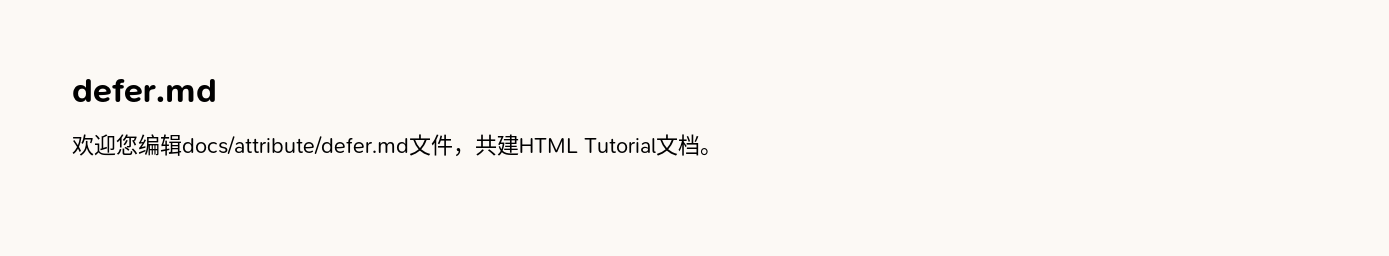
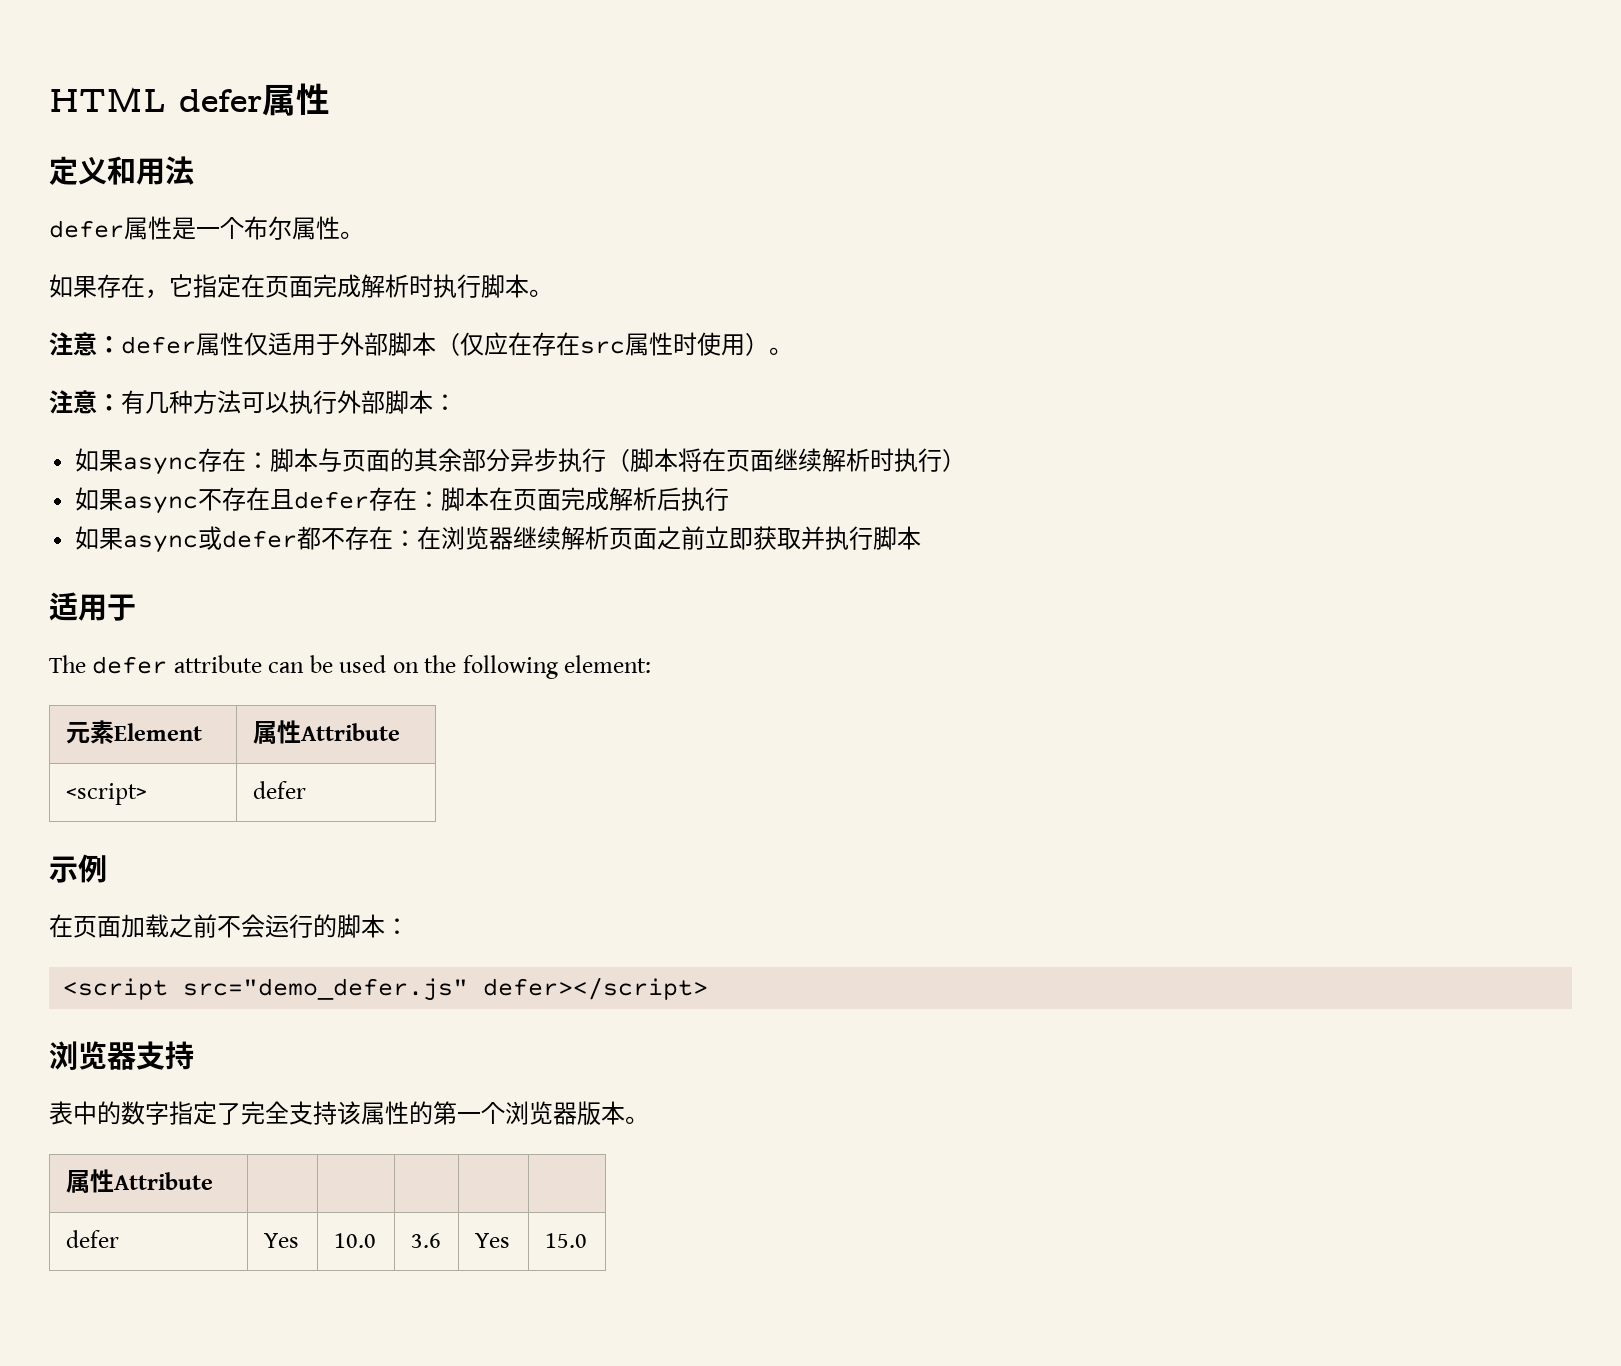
- defer.md
- 欢迎您编辑docs/attribute/defer.md文件，共建HTML Tutorial文档。
+ HTML defer属性
+ 定义和用法
+ defer属性是一个布尔属性。
+ 如果存在，它指定在页面完成解析时执行脚本。
+ 注意：defer属性仅适用于外部脚本（仅应在存在src属性时使用）。
+ 注意：有几种方法可以执行外部脚本：
+ 如果async存在：脚本与页面的其余部分异步执行（脚本将在页面继续解析时执行）
+ 如果async不存在且defer存在：脚本在页面完成解析后执行
+ 如果async或defer都不存在：在浏览器继续解析页面之前立即获取并执行脚本
+ 适用于
+ The defer attribute can be used on the following element:
+ 元素Element | 属性Attribute
+ <script> | defer
+ 示例
+ 在页面加载之前不会运行的脚本：
+ <script src="demo_defer.js" defer></script>
+ 浏览器支持
+ 表中的数字指定了完全支持该属性的第一个浏览器版本。
+ 属性Attribute | | | | |
+ defer | Yes | 10.0 | 3.6 | Yes | 15.0

